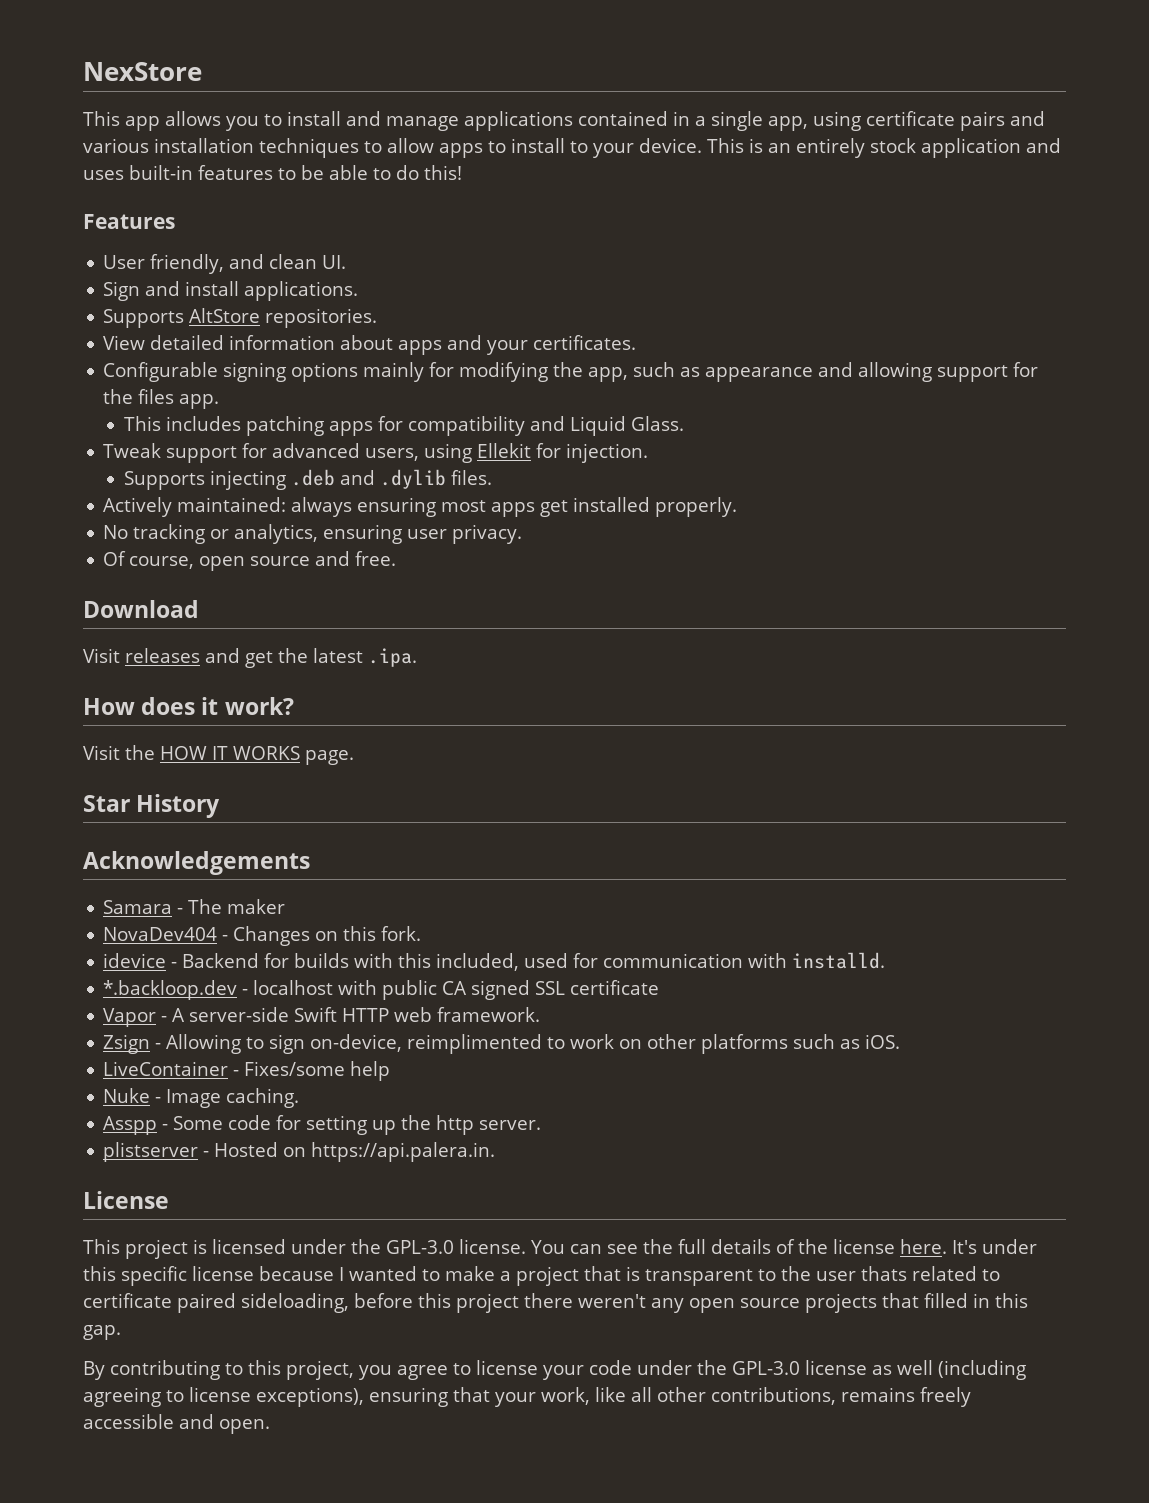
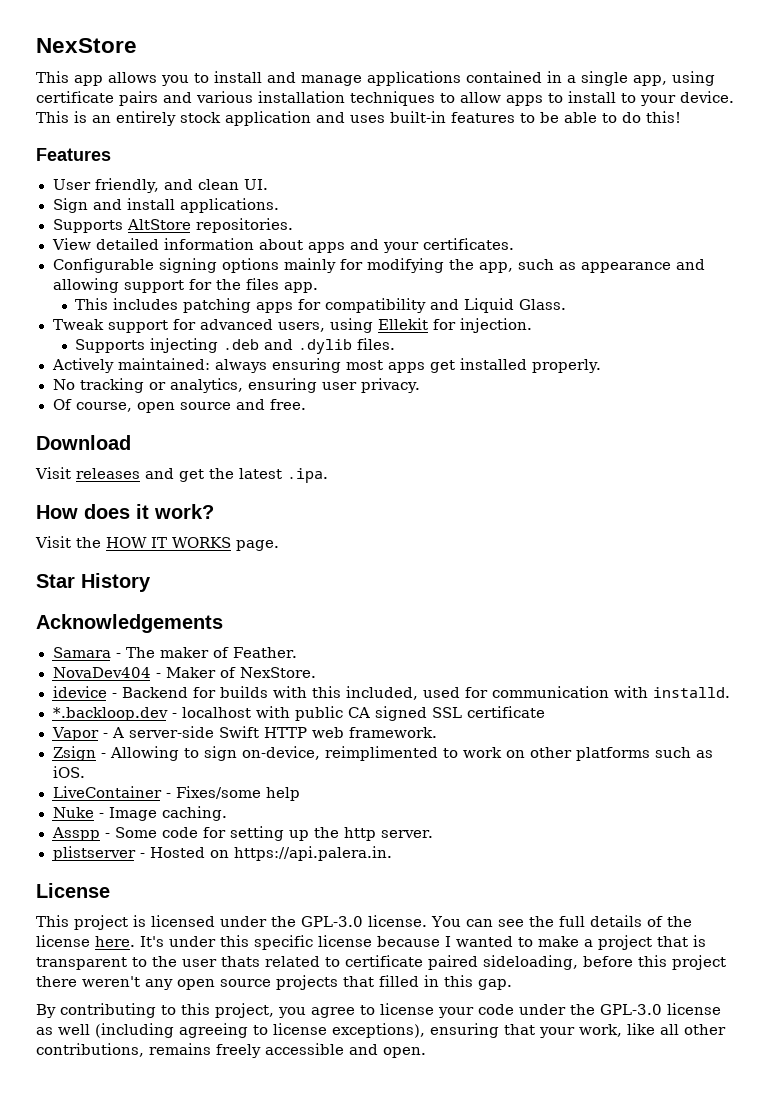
- Samara - The maker
+ Samara - The maker of Feather.
- NovaDev404 - Changes on this fork.
+ NovaDev404 - Maker of NexStore.

